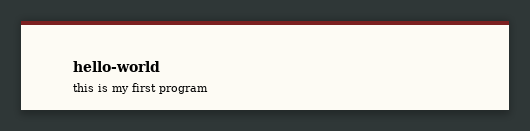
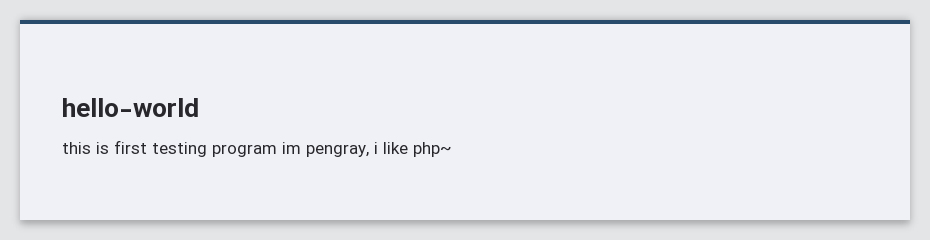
- this is my first program
+ this is first testing program im pengray, i like php~

